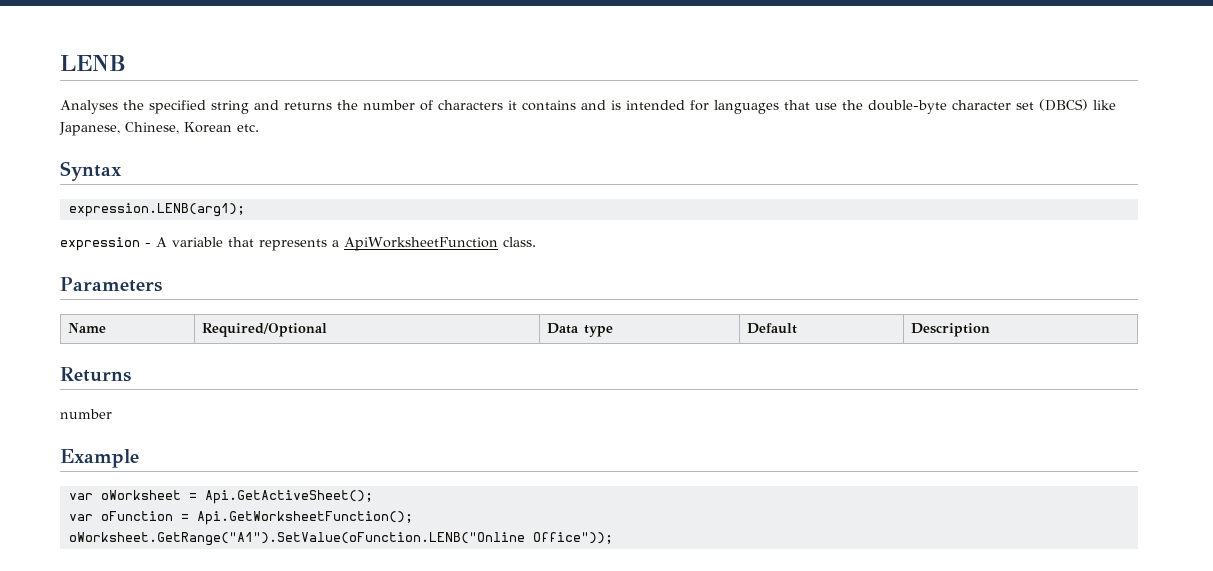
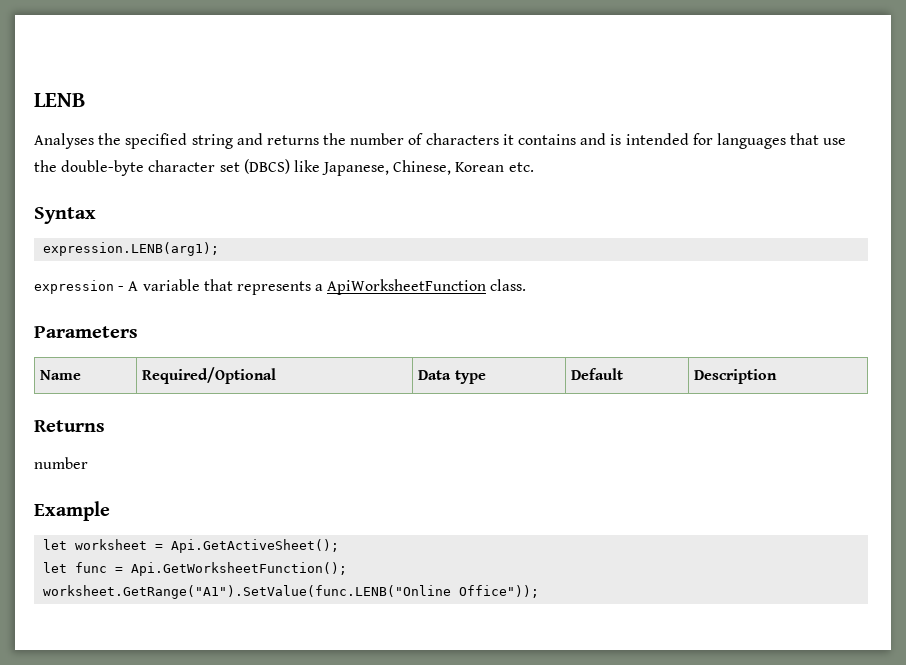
- var oWorksheet = Api.GetActiveSheet();
+ let worksheet = Api.GetActiveSheet();
- var oFunction = Api.GetWorksheetFunction();
+ let func = Api.GetWorksheetFunction();
- oWorksheet.GetRange("A1").SetValue(oFunction.LENB("Online Office"));
+ worksheet.GetRange("A1").SetValue(func.LENB("Online Office"));

